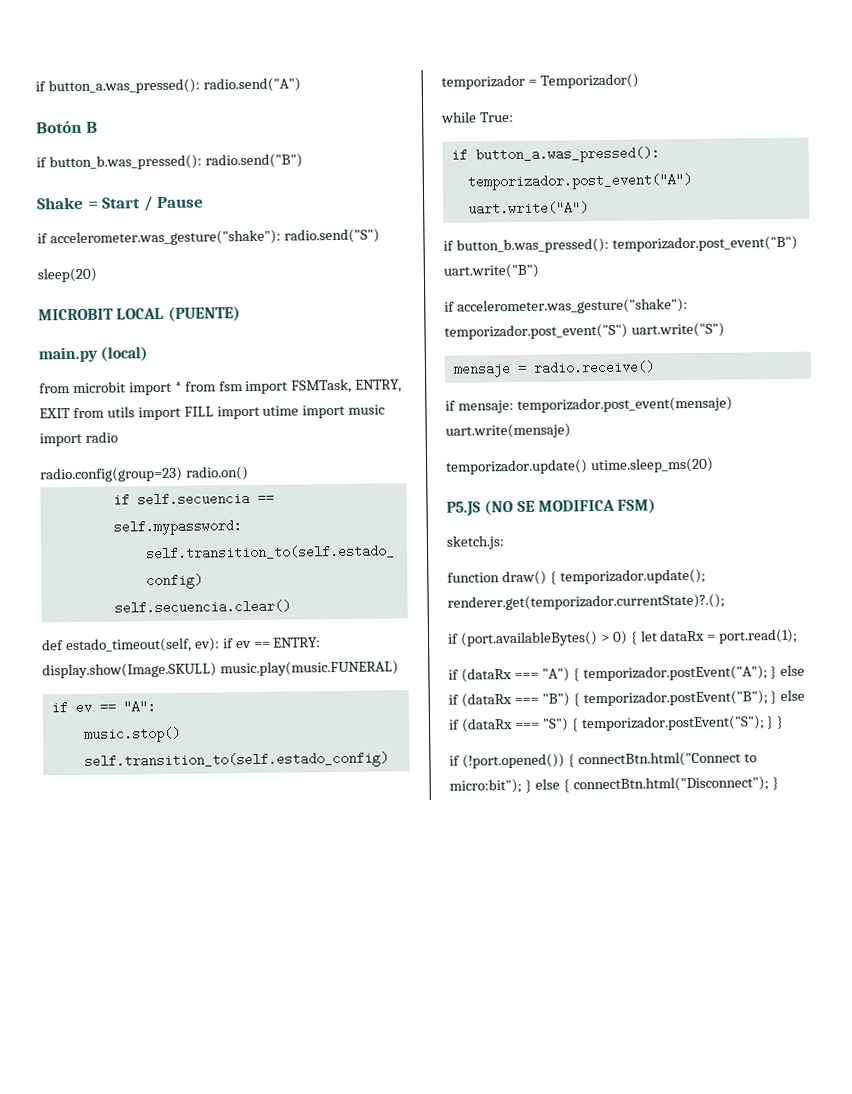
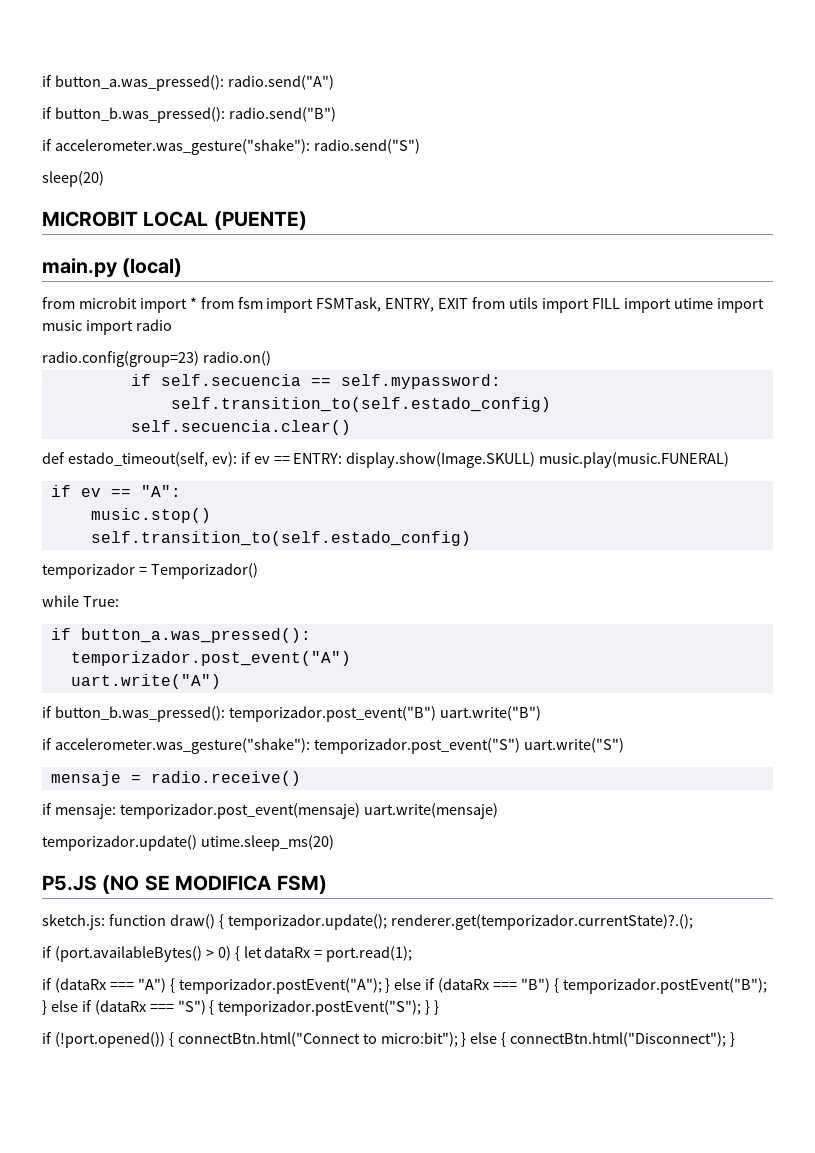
- Botón B
- Shake = Start / Pause
- sketch.js:
- function draw() { temporizador.update(); renderer.get(temporizador.currentState)?.();
+ sketch.js: function draw() { temporizador.update(); renderer.get(temporizador.currentState)?.();

